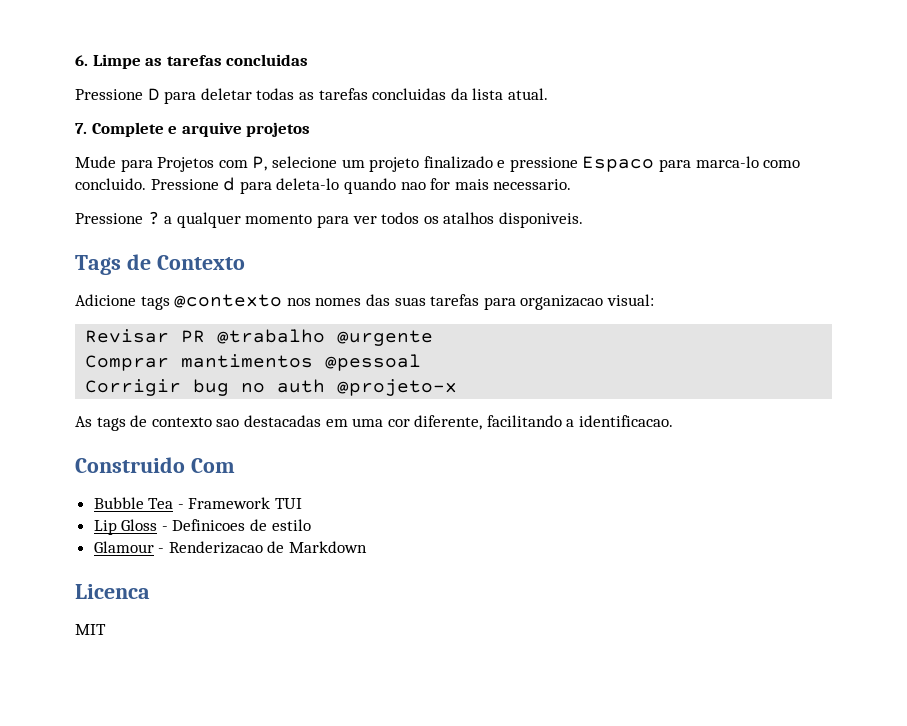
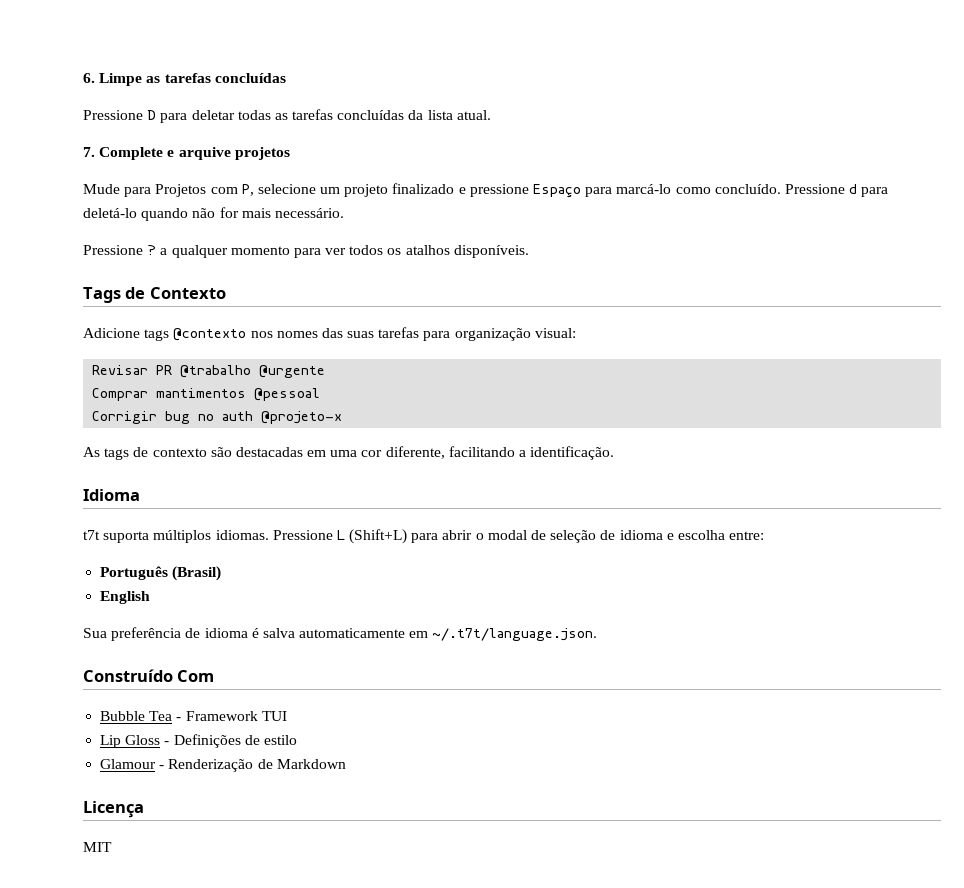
- 6. Limpe as tarefas concluidas
+ 6. Limpe as tarefas concluídas
- Pressione D para deletar todas as tarefas concluidas da lista atual.
+ Pressione D para deletar todas as tarefas concluídas da lista atual.
- Mude para Projetos com P, selecione um projeto finalizado e pressione Espaco para marca-lo como concluido. Pressione d para deleta-lo quando nao for mais necessario.
+ Mude para Projetos com P, selecione um projeto finalizado e pressione Espaço para marcá-lo como concluído. Pressione d para deletá-lo quando não for mais necessário.
- Pressione ? a qualquer momento para ver todos os atalhos disponiveis.
+ Pressione ? a qualquer momento para ver todos os atalhos disponíveis.
- Adicione tags @contexto nos nomes das suas tarefas para organizacao visual:
+ Adicione tags @contexto nos nomes das suas tarefas para organização visual:
- As tags de contexto sao destacadas em uma cor diferente, facilitando a identificacao.
- Construido Com
+ As tags de contexto são destacadas em uma cor diferente, facilitando a identificação.
+ Idioma
+ t7t suporta múltiplos idiomas. Pressione L (Shift+L) para abrir o modal de seleção de idioma e escolha entre:
+ Português (Brasil)
+ English
+ Sua preferência de idioma é salva automaticamente em ~/.t7t/language.json.
+ Construído Com
- Lip Gloss - Definicoes de estilo
+ Lip Gloss - Definições de estilo
- Glamour - Renderizacao de Markdown
+ Glamour - Renderização de Markdown
- Licenca
+ Licença

